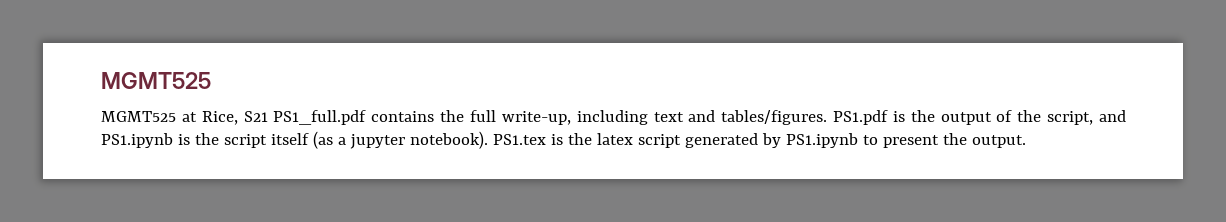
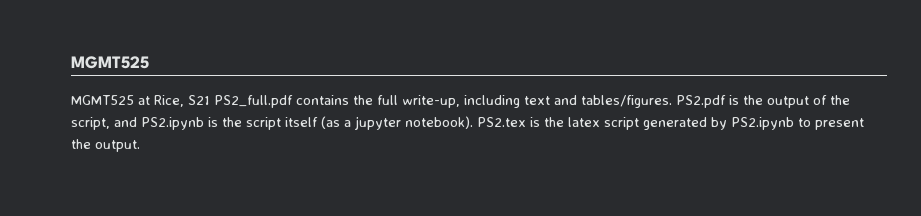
- MGMT525 at Rice, S21 PS1_full.pdf contains the full write-up, including text and tables/figures.
+ MGMT525 at Rice, S21 PS2_full.pdf contains the full write-up, including text and tables/figures.
- PS1.pdf is the output of the script, and PS1.ipynb is the script itself (as a jupyter notebook).
+ PS2.pdf is the output of the script, and PS2.ipynb is the script itself (as a jupyter notebook).
- PS1.tex is the latex script generated by PS1.ipynb to present the output.
+ PS2.tex is the latex script generated by PS2.ipynb to present the output.

